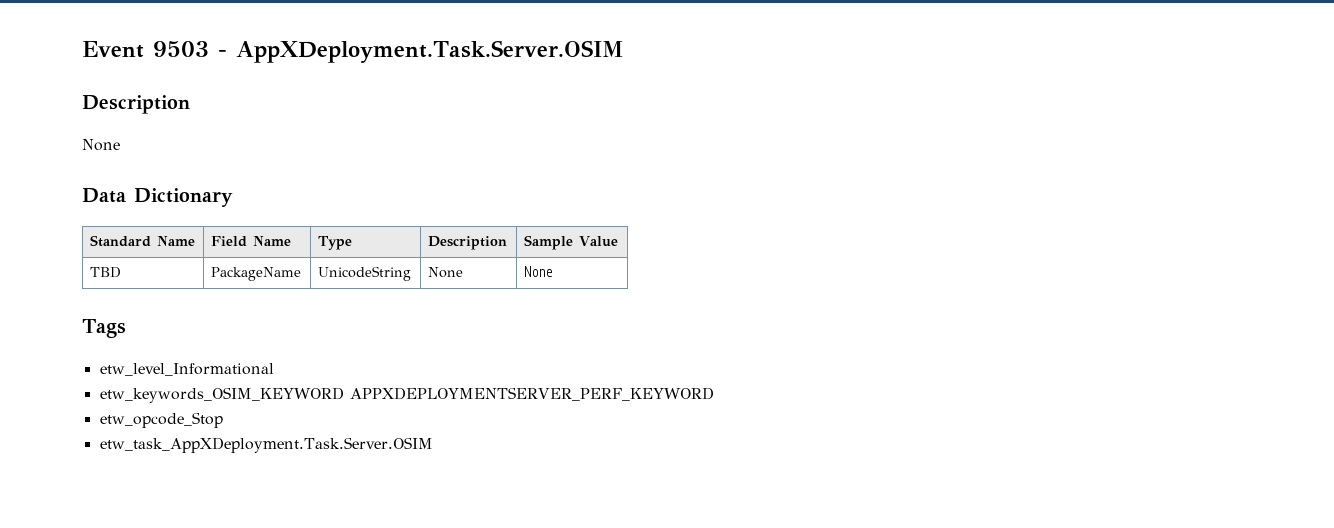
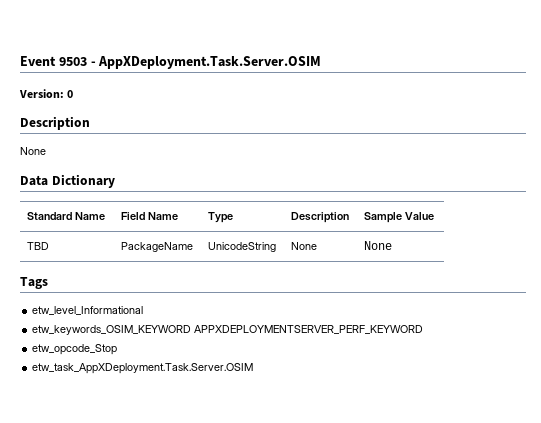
+ Version: 0

